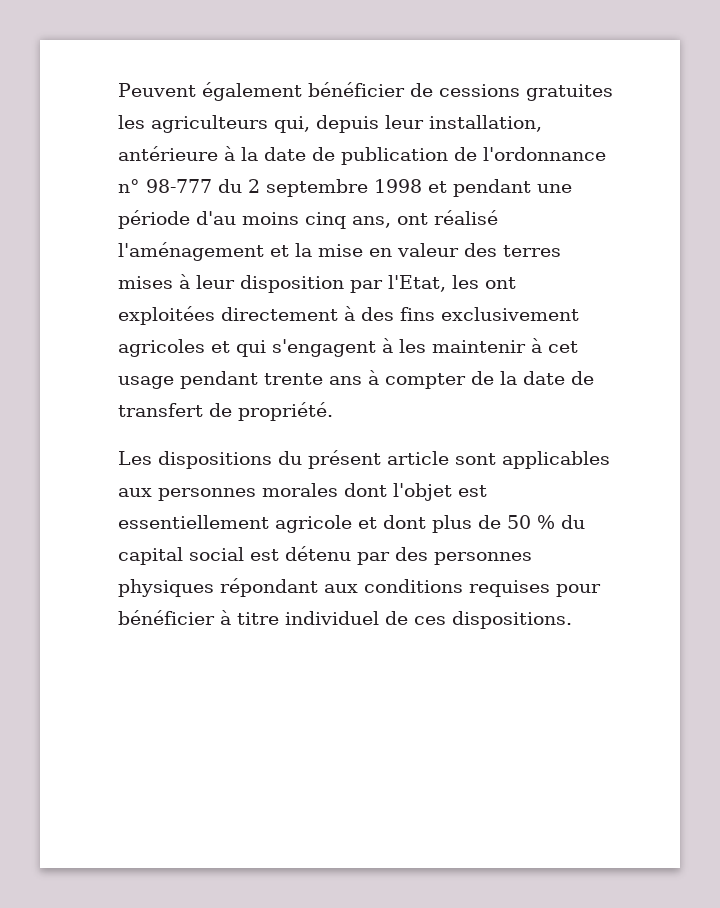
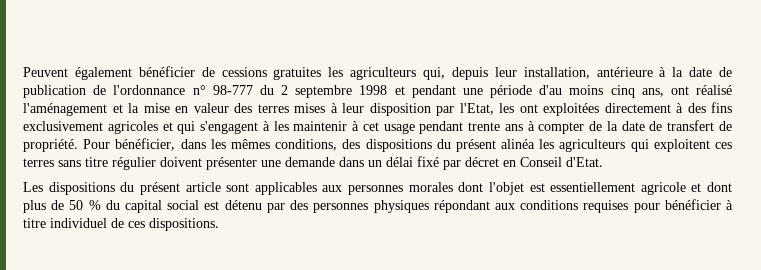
+ Pour bénéficier, dans les mêmes conditions, des dispositions du présent alinéa les agriculteurs qui exploitent ces terres sans titre régulier doivent présenter une demande dans un délai fixé par décret en Conseil d'Etat.

